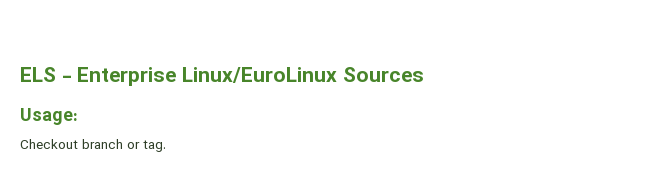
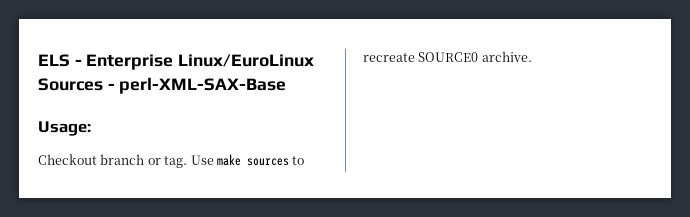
- ELS - Enterprise Linux/EuroLinux Sources
+ ELS - Enterprise Linux/EuroLinux Sources - perl-XML-SAX-Base
+ Use make sources to recreate SOURCE0 archive.

